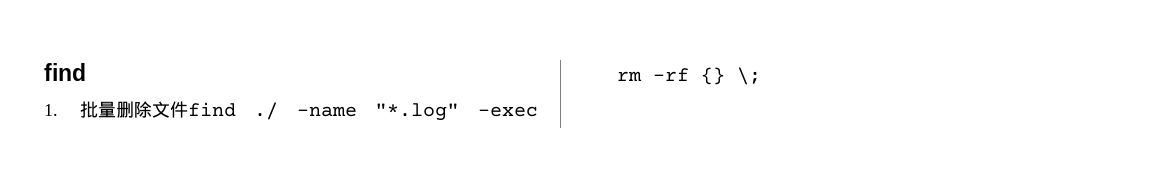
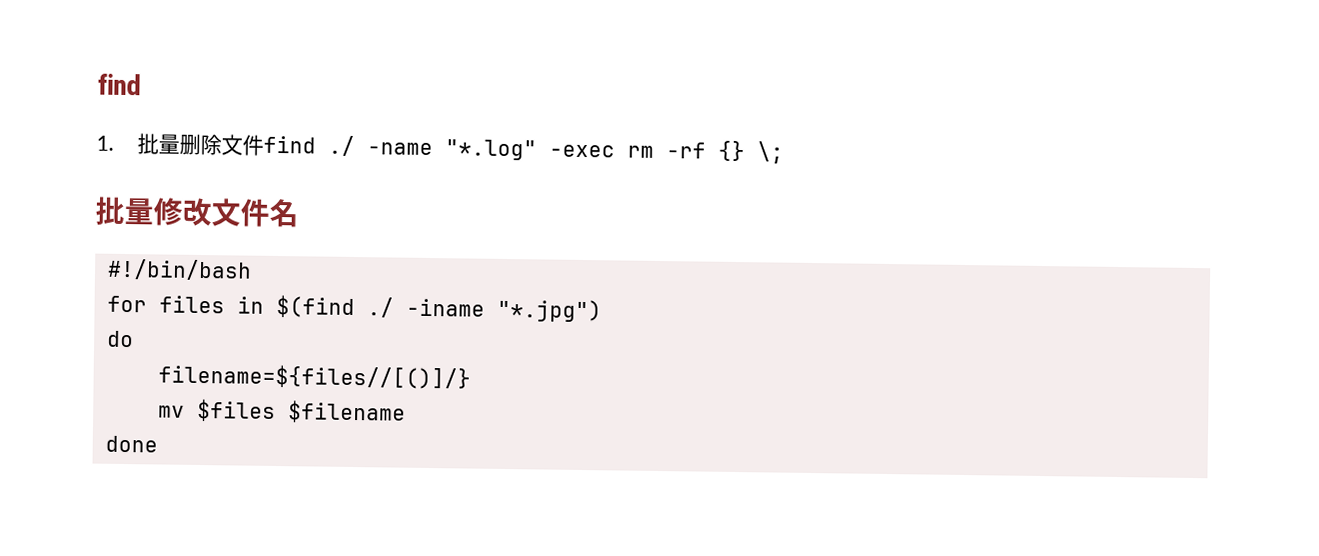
+ 批量修改文件名
+ #!/bin/bash
+ for files in $(find ./ -iname "*.jpg")
+ do
+ filename=${files//[()]/}
+ mv $files $filename
+ done

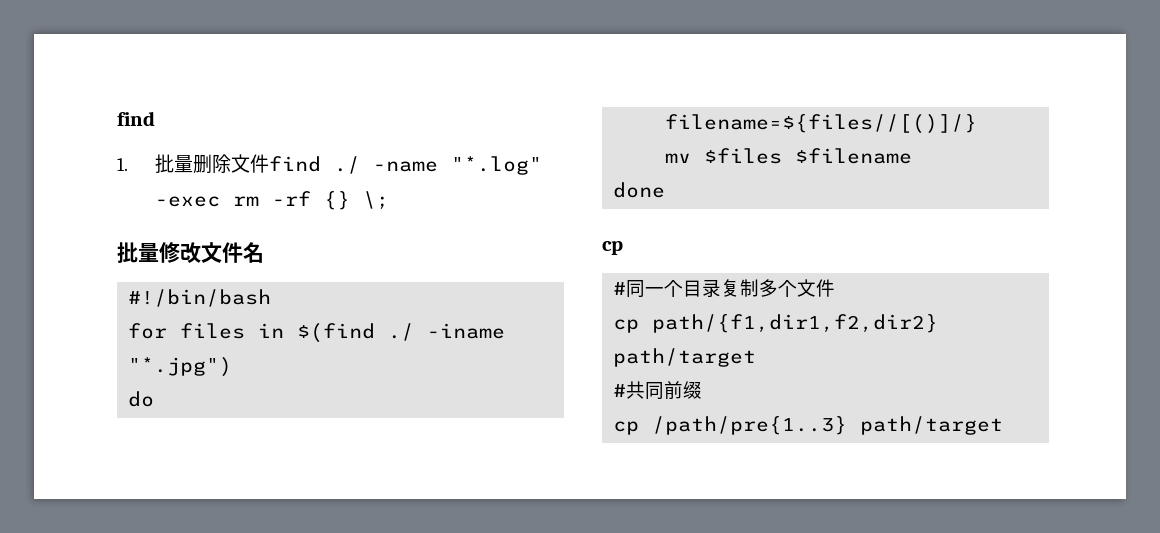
  done
+ cp
+ #同一个目录复制多个文件
+ cp path/{f1,dir1,f2,dir2} path/target
+ #共同前缀
+ cp /path/pre{1..3} path/target

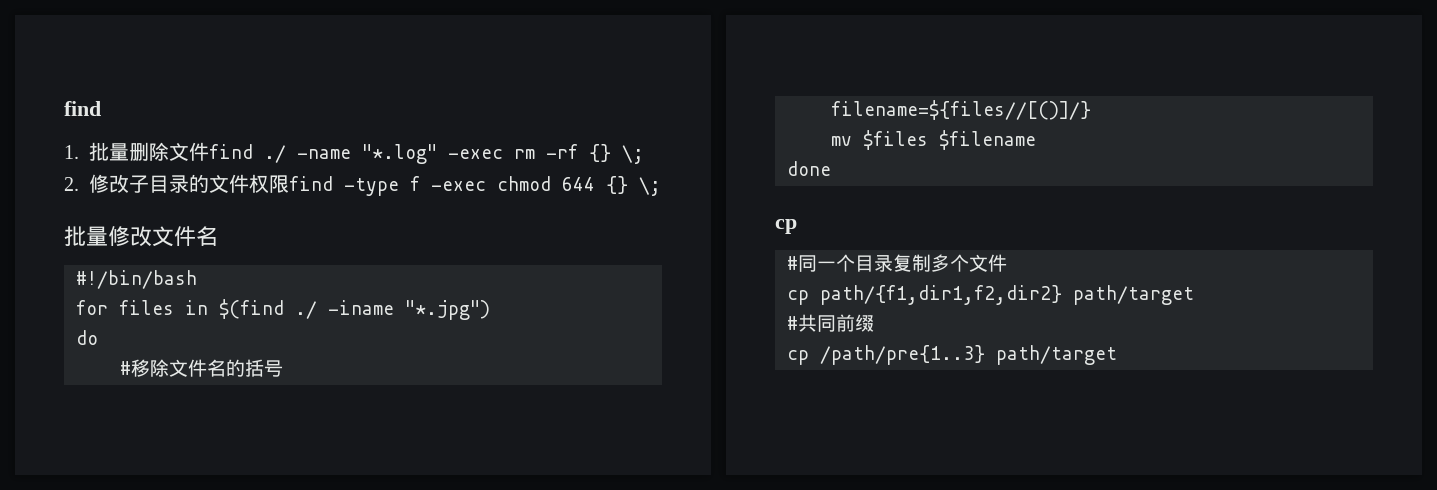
+ 2.修改子目录的文件权限find -type f -exec chmod 644 {} \;
+ #移除文件名的括号

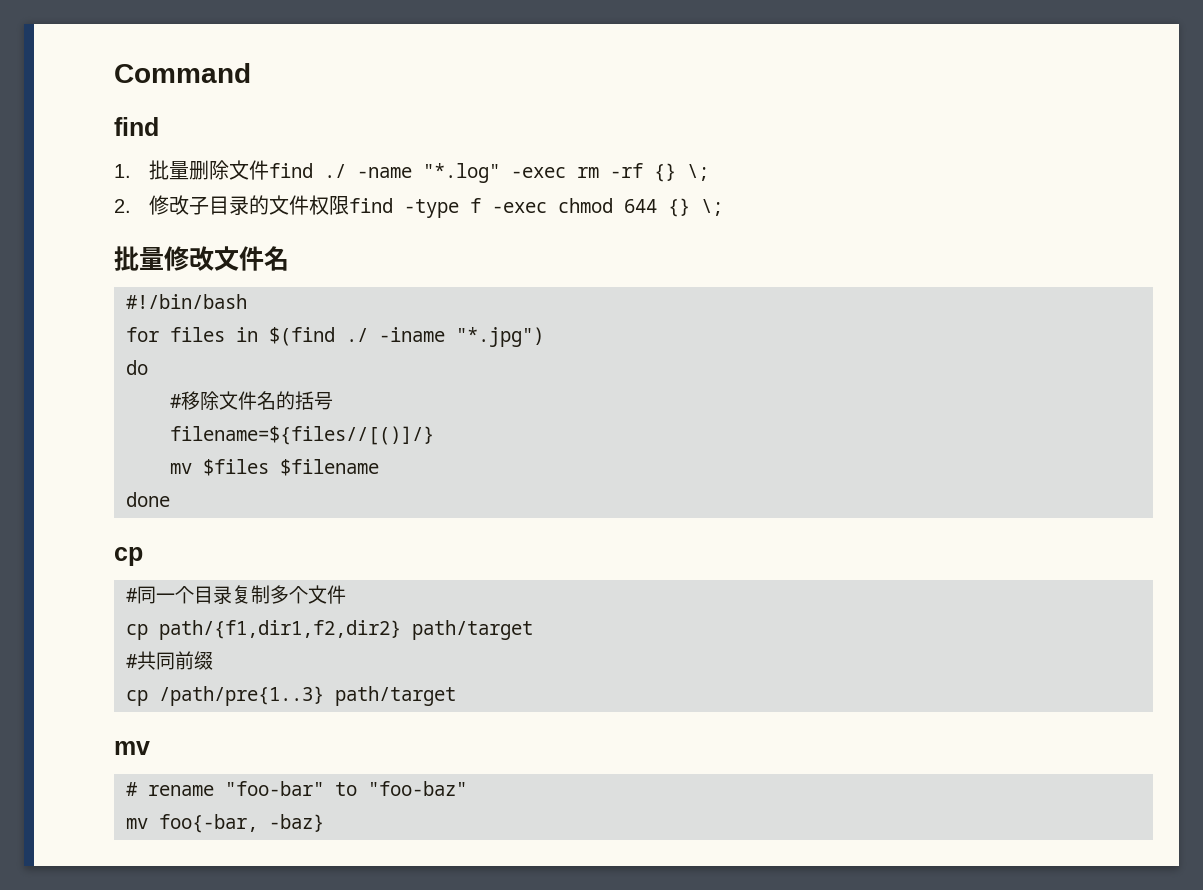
+ Command
  cp /path/pre{1..3} path/target
+ mv
+ # rename "foo-bar" to "foo-baz"
+ mv foo{-bar, -baz}

